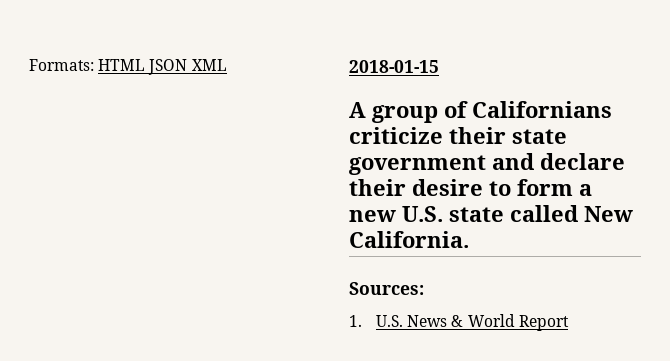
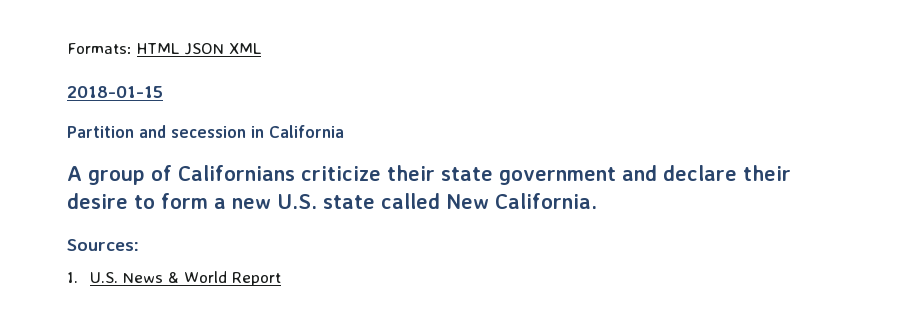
+ Partition and secession in California

